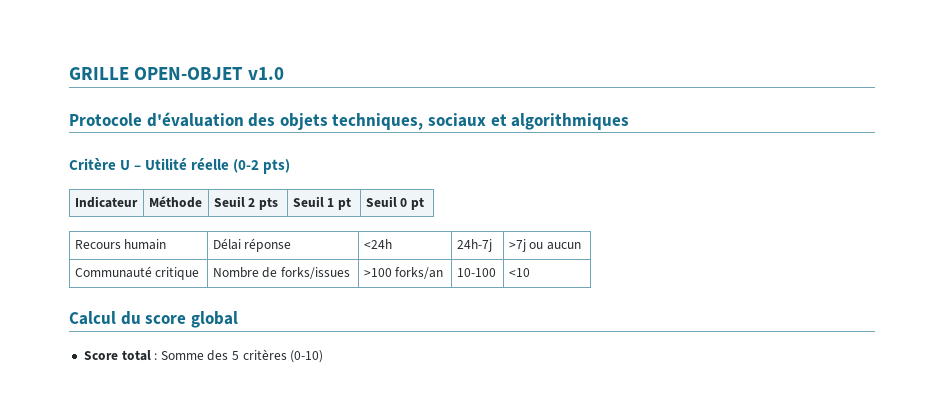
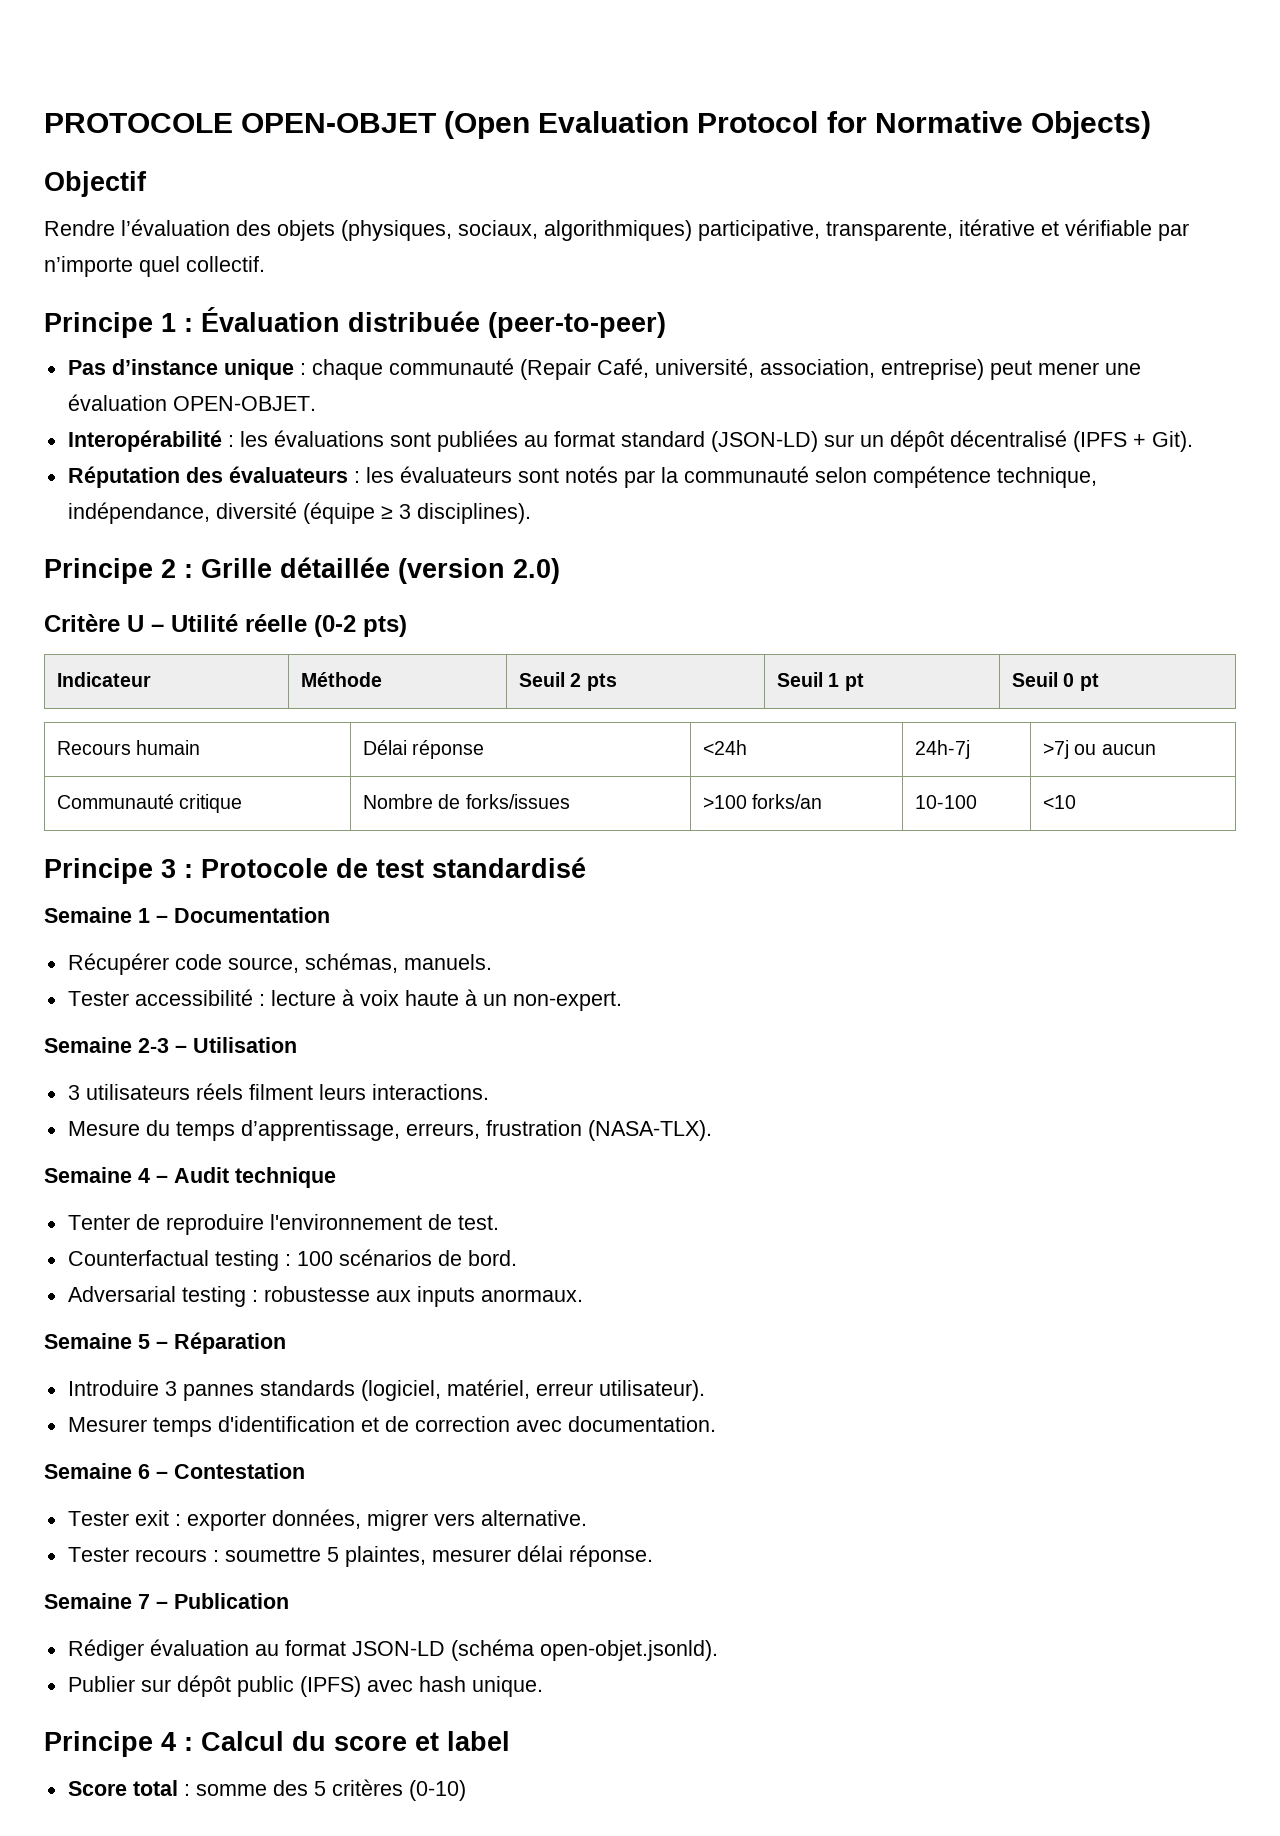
- GRILLE OPEN-OBJET v1.0
- Protocole d'évaluation des objets techniques, sociaux et algorithmiques
+ PROTOCOLE OPEN-OBJET (Open Evaluation Protocol for Normative Objects)
+ Objectif
+ Rendre l’évaluation des objets (physiques, sociaux, algorithmiques) participative, transparente, itérative et vérifiable par n’importe quel collectif.
+ Principe 1 : Évaluation distribuée (peer-to-peer)
+ Pas d’instance unique : chaque communauté (Repair Café, université, association, entreprise) peut mener une évaluation OPEN-OBJET.
+ Interopérabilité : les évaluations sont publiées au format standard (JSON-LD) sur un dépôt décentralisé (IPFS + Git).
+ Réputation des évaluateurs : les évaluateurs sont notés par la communauté selon compétence technique, indépendance, diversité (équipe ≥ 3 disciplines).
+ Principe 2 : Grille détaillée (version 2.0)
- Calcul du score global
+ Principe 3 : Protocole de test standardisé
+ Semaine 1 – Documentation
+ Récupérer code source, schémas, manuels.
+ Tester accessibilité : lecture à voix haute à un non-expert.
+ Semaine 2-3 – Utilisation
+ 3 utilisateurs réels filment leurs interactions.
+ Mesure du temps d’apprentissage, erreurs, frustration (NASA-TLX).
+ Semaine 4 – Audit technique
+ Tenter de reproduire l'environnement de test.
+ Counterfactual testing : 100 scénarios de bord.
+ Adversarial testing : robustesse aux inputs anormaux.
+ Semaine 5 – Réparation
+ Introduire 3 pannes standards (logiciel, matériel, erreur utilisateur).
+ Mesurer temps d'identification et de correction avec documentation.
+ Semaine 6 – Contestation
+ Tester exit : exporter données, migrer vers alternative.
+ Tester recours : soumettre 5 plaintes, mesurer délai réponse.
+ Semaine 7 – Publication
+ Rédiger évaluation au format JSON-LD (schéma open-objet.jsonld).
+ Publier sur dépôt public (IPFS) avec hash unique.
+ Principe 4 : Calcul du score et label
- Score total : Somme des 5 critères (0-10)
+ Score total : somme des 5 critères (0-10)

